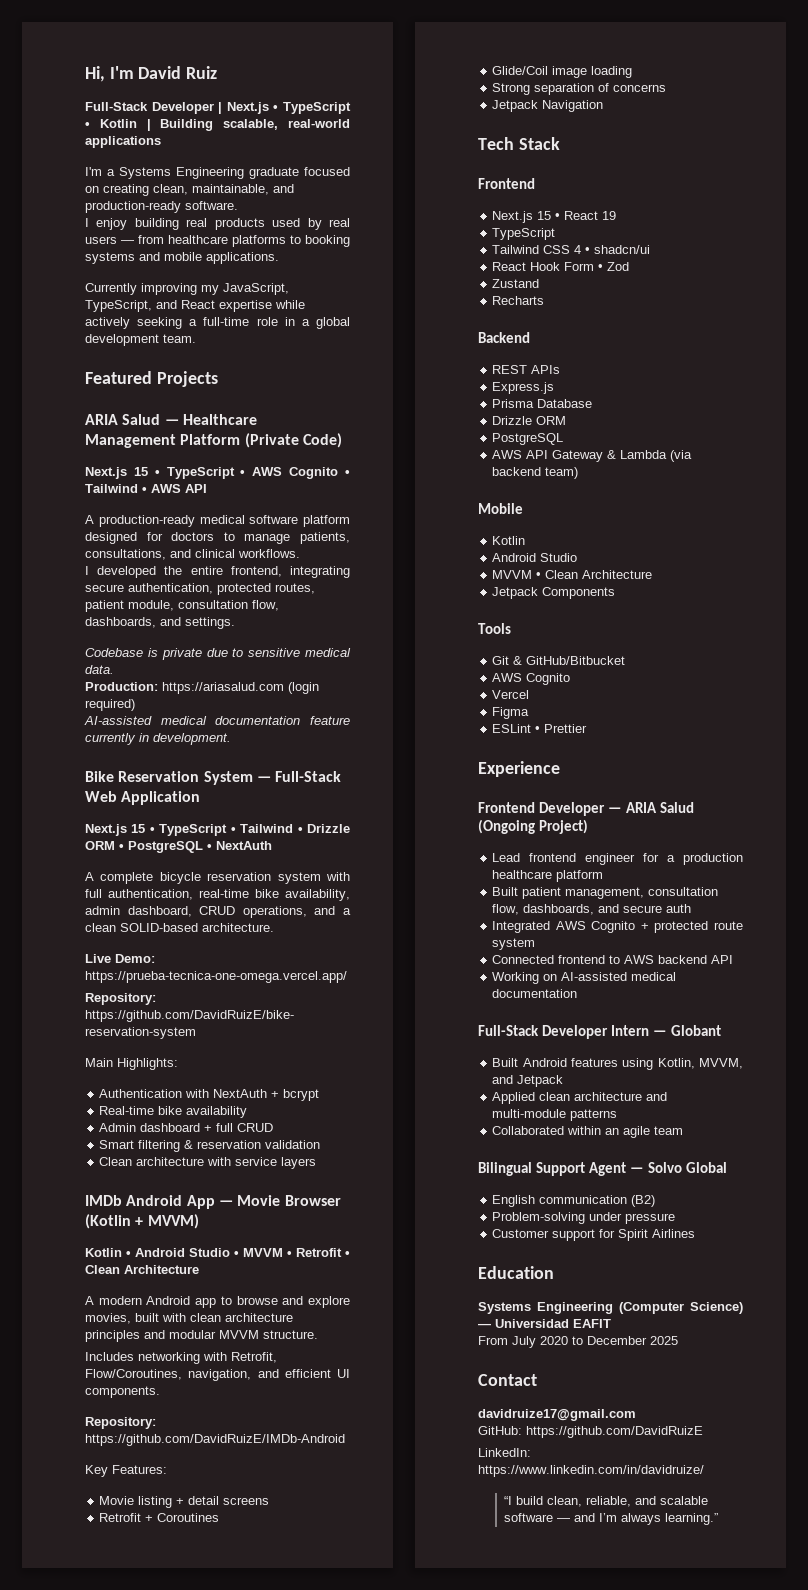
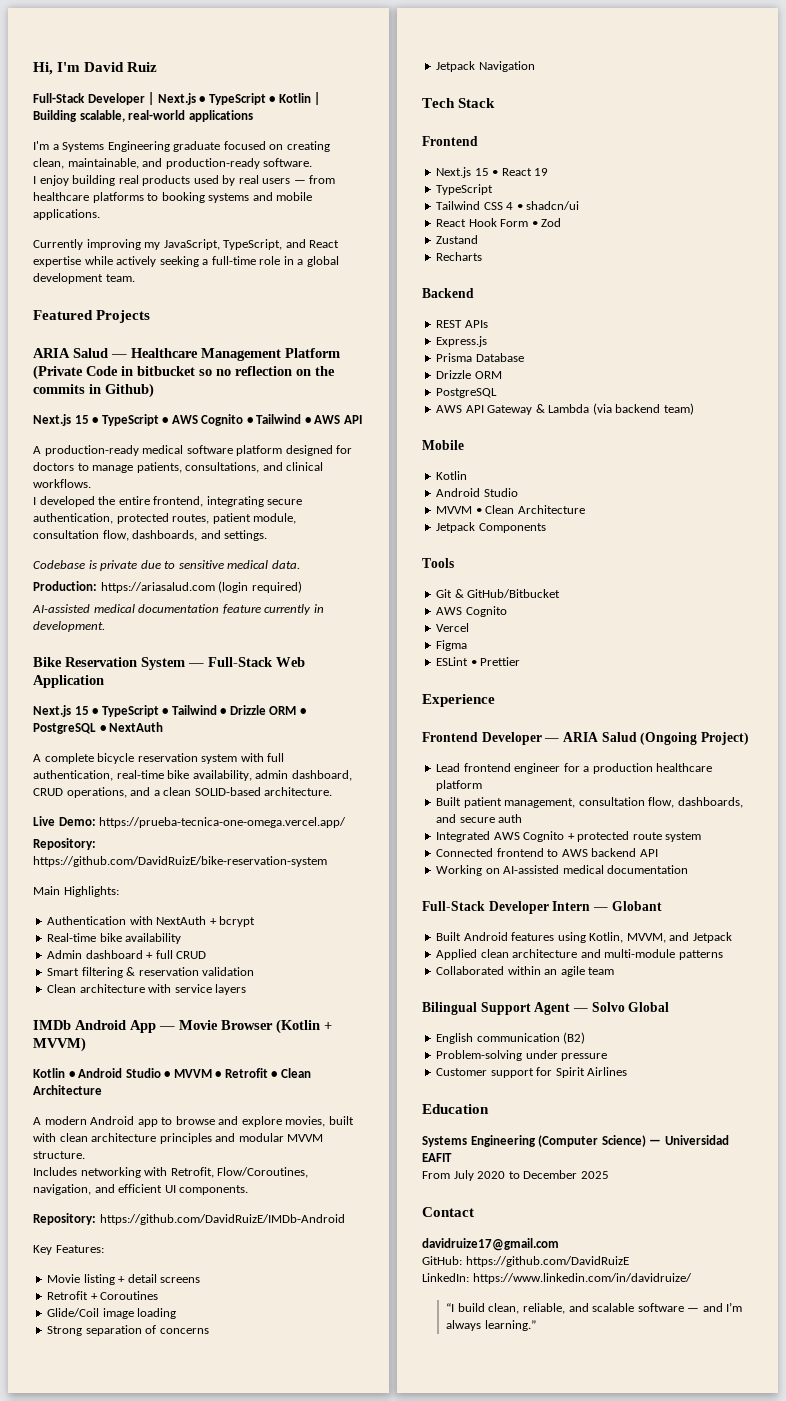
- ARIA Salud — Healthcare Management Platform (Private Code)
+ ARIA Salud — Healthcare Management Platform (Private Code in bitbucket so no reflection on the commits in Github)

